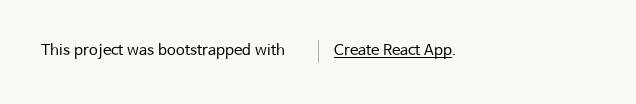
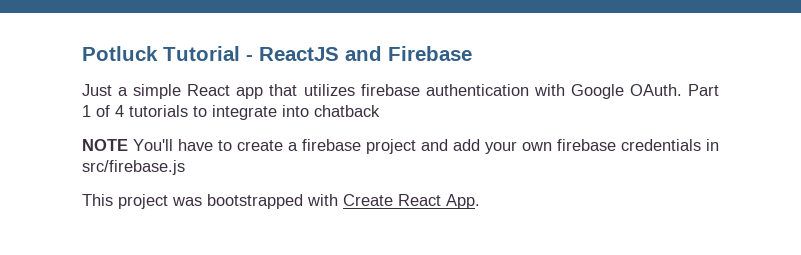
+ Potluck Tutorial - ReactJS and Firebase
+ Just a simple React app that utilizes firebase authentication with Google OAuth. Part 1 of 4 tutorials to integrate into chatback
+ NOTE You'll have to create a firebase project and add your own firebase credentials in src/firebase.js

